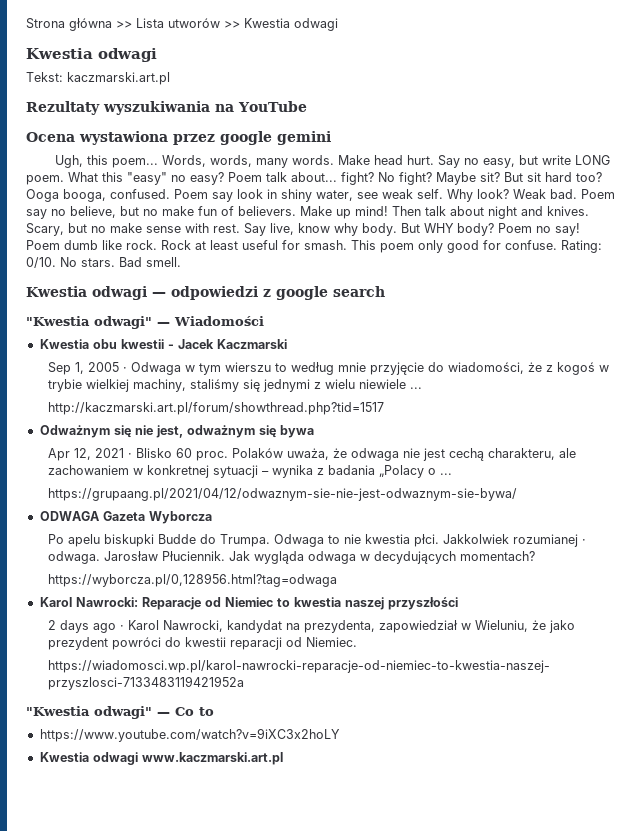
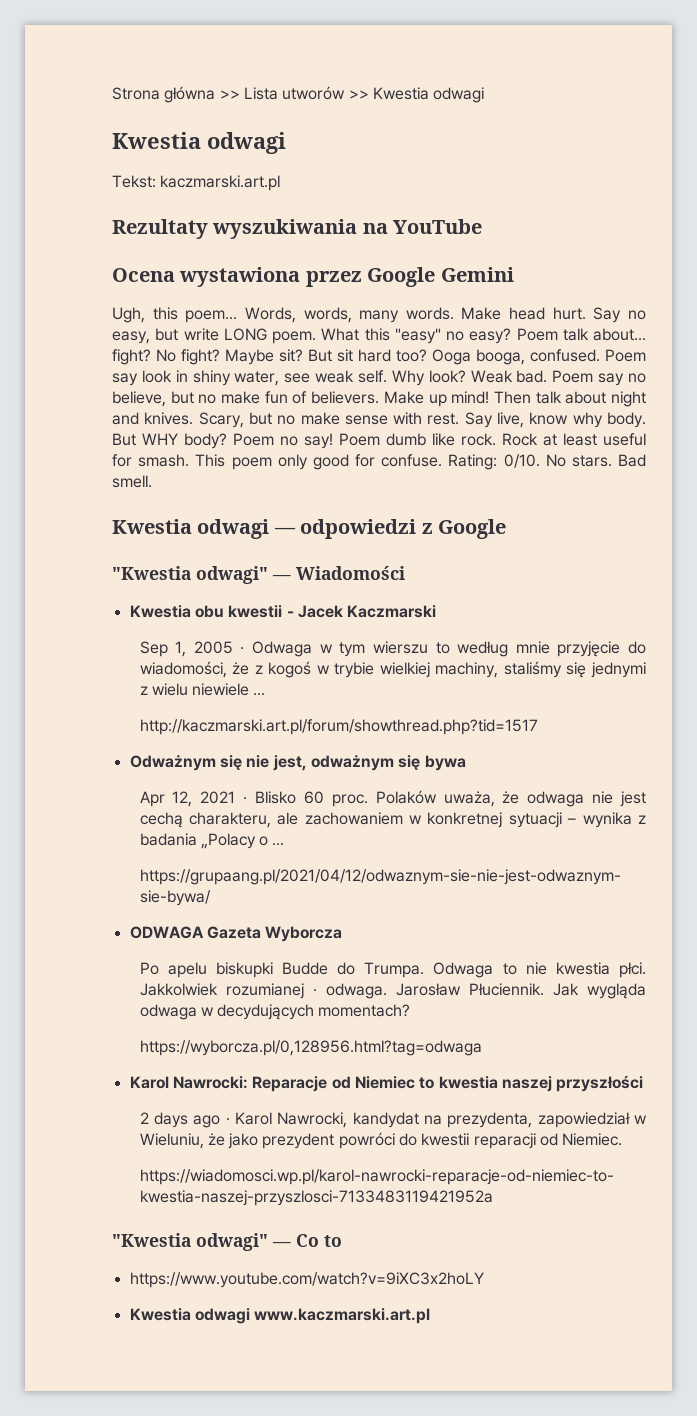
- Ocena wystawiona przez google gemini
+ Ocena wystawiona przez Google Gemini
- Kwestia odwagi — odpowiedzi z google search
+ Kwestia odwagi — odpowiedzi z Google

